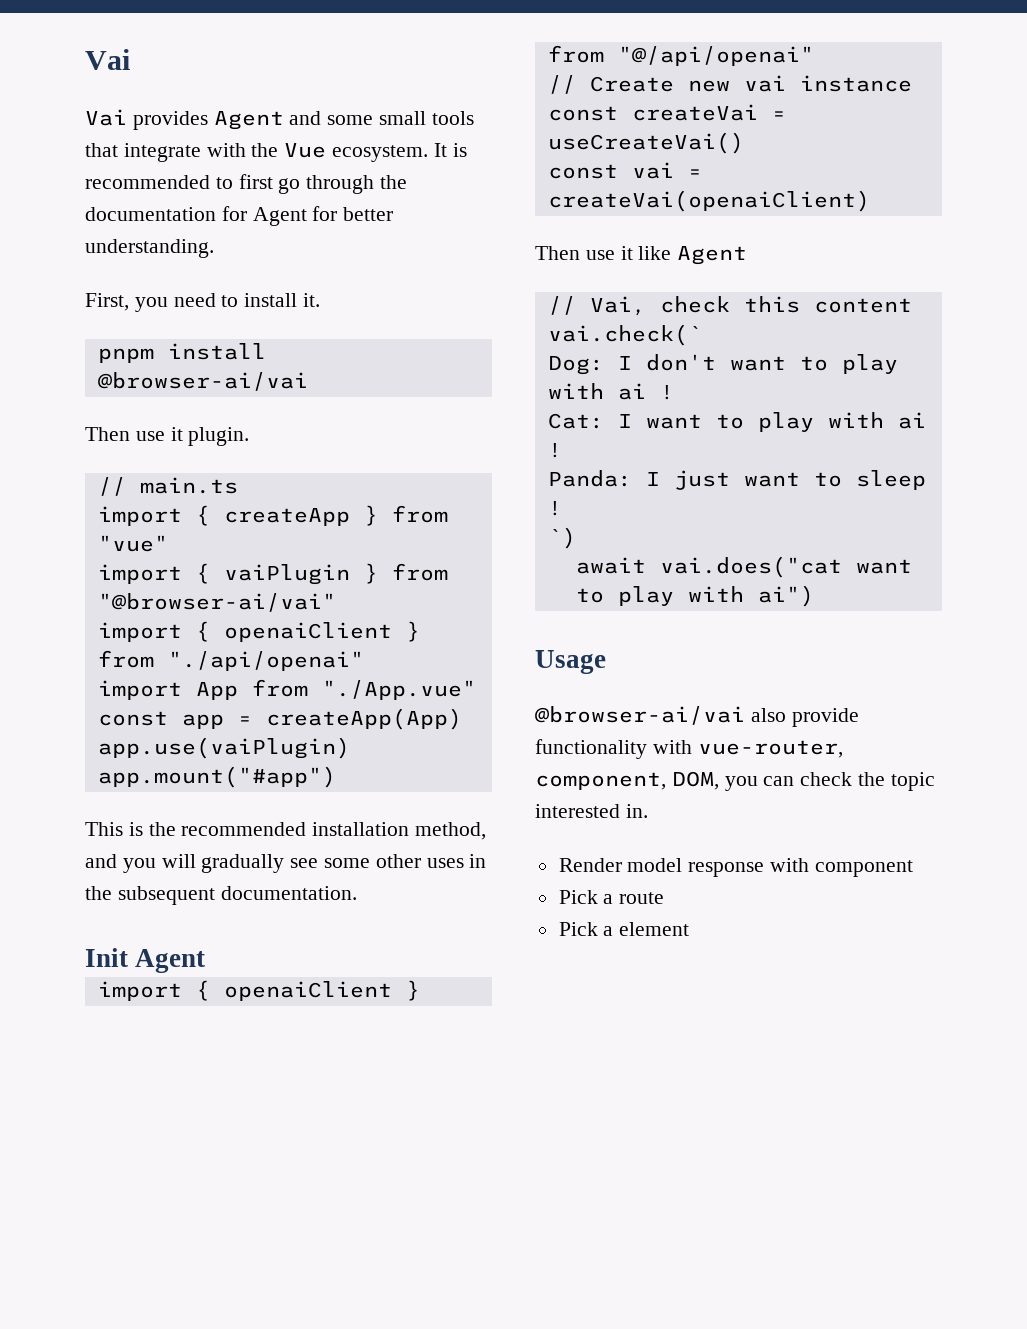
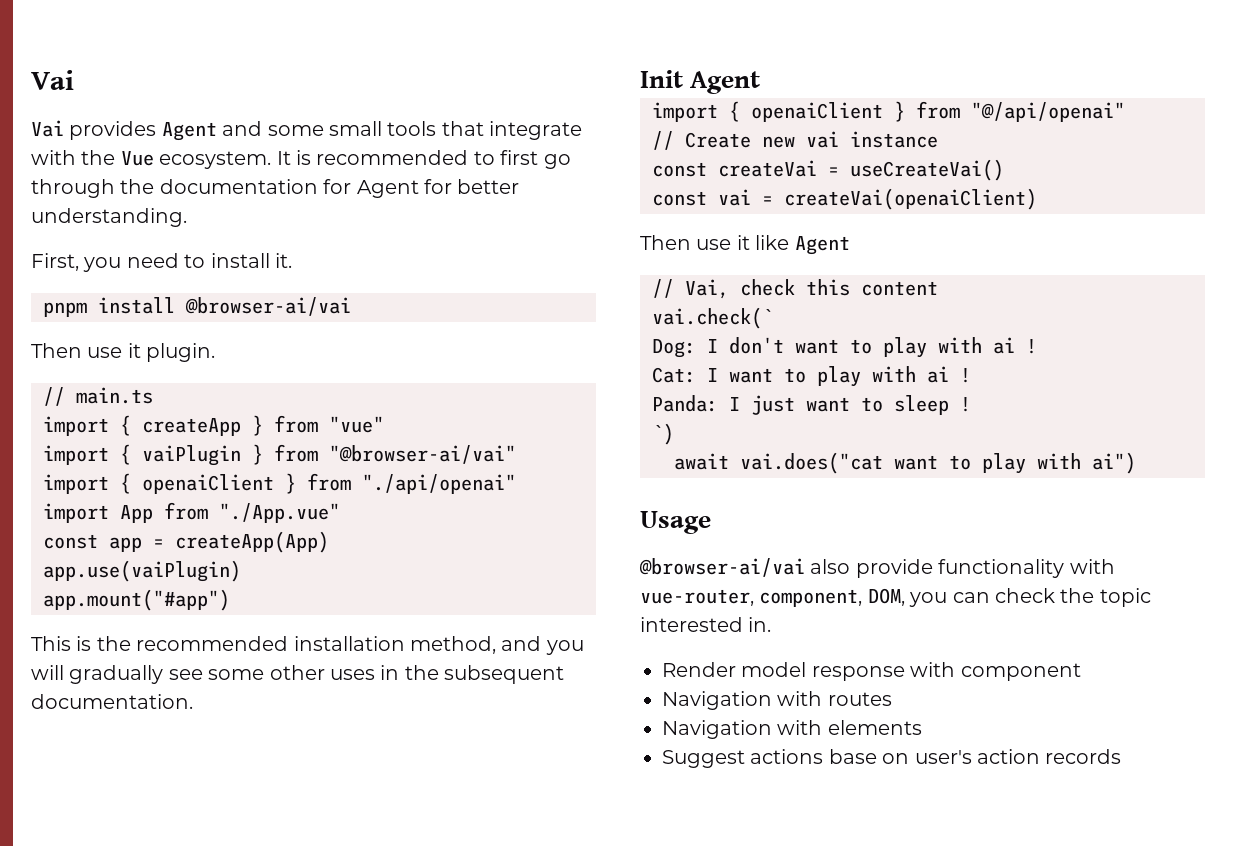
- Pick a route
- Pick a element
+ Navigation with routes
+ Navigation with elements
+ Suggest actions base on user's action records

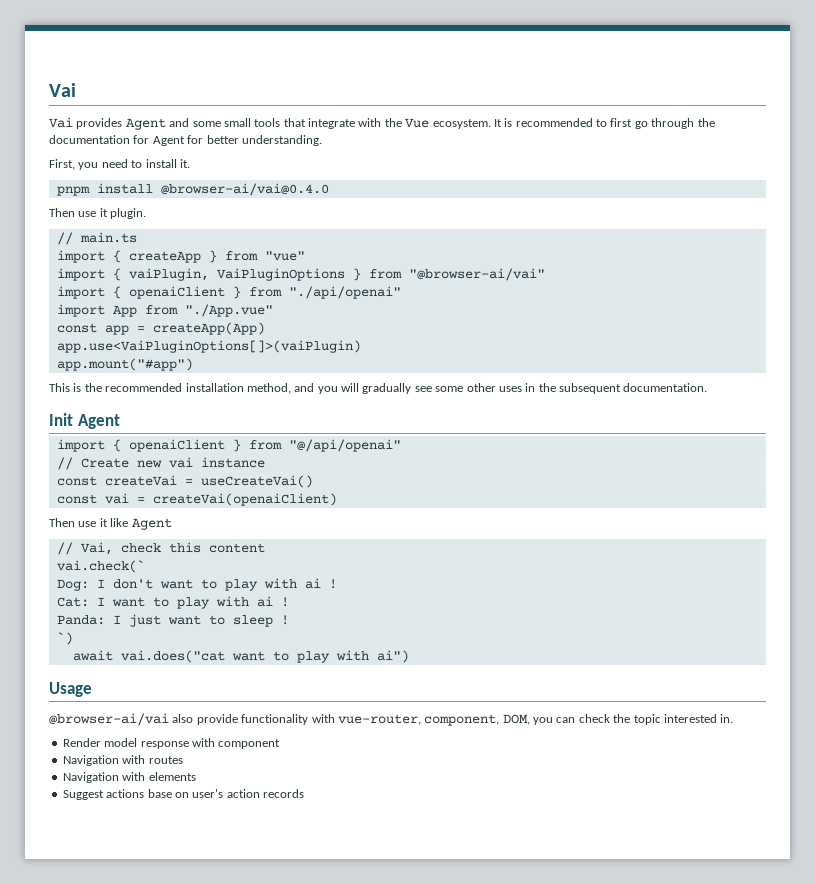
- pnpm install @browser-ai/vai
+ pnpm install @browser-ai/vai@0.4.0
- import { vaiPlugin } from "@browser-ai/vai"
+ import { vaiPlugin, VaiPluginOptions } from "@browser-ai/vai"
- app.use(vaiPlugin)
+ app.use<VaiPluginOptions[]>(vaiPlugin)

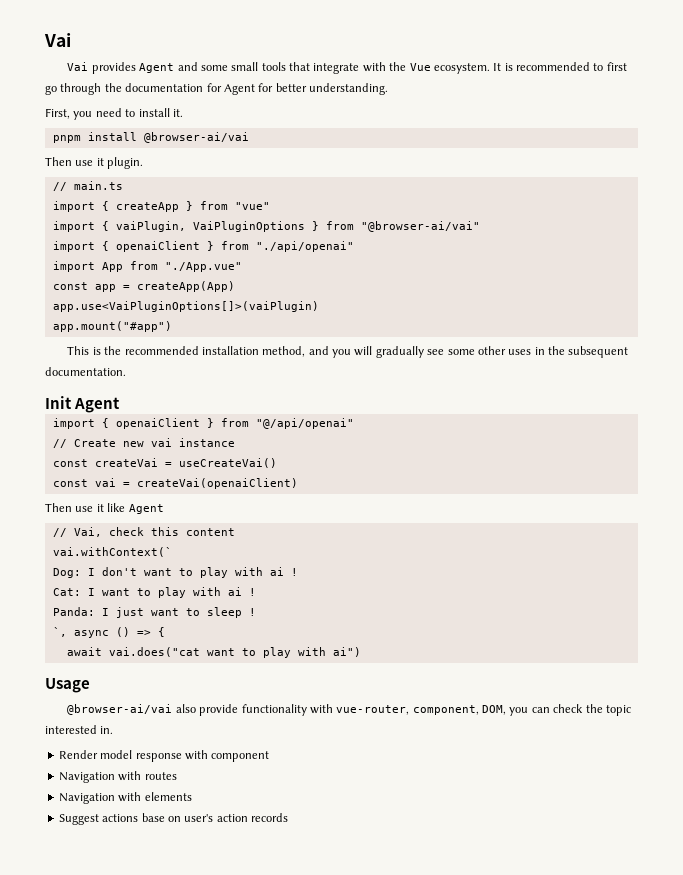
- pnpm install @browser-ai/vai@0.4.0
+ pnpm install @browser-ai/vai
- vai.check(`
+ vai.withContext(`
- `)
+ `, async () => {

